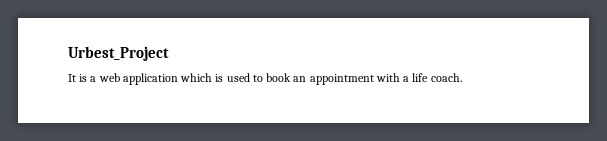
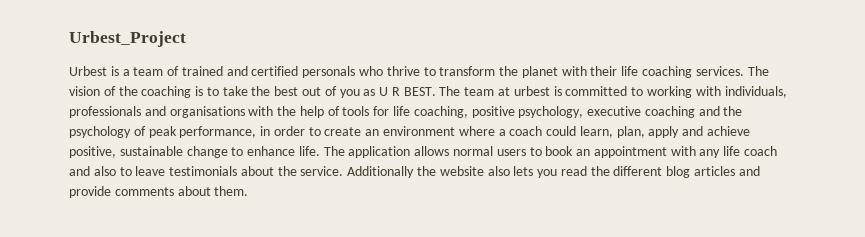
- It is a web application which is used to book an appointment with a life coach.
+ Urbest is a team of trained and certified personals who thrive to transform the planet with their life coaching services. The vision of the coaching is to take the best out of you as U R BEST. The team at urbest is committed to working with individuals, professionals and organisations with the help of tools for life coaching, positive psychology, executive coaching and the psychology of peak performance, in order to create an environment where a coach could learn, plan, apply and achieve positive, sustainable change to enhance life. The application allows normal users to book an appointment with any life coach and also to leave testimonials about the service. Additionally the website also lets you read the different blog articles and provide comments about them.

